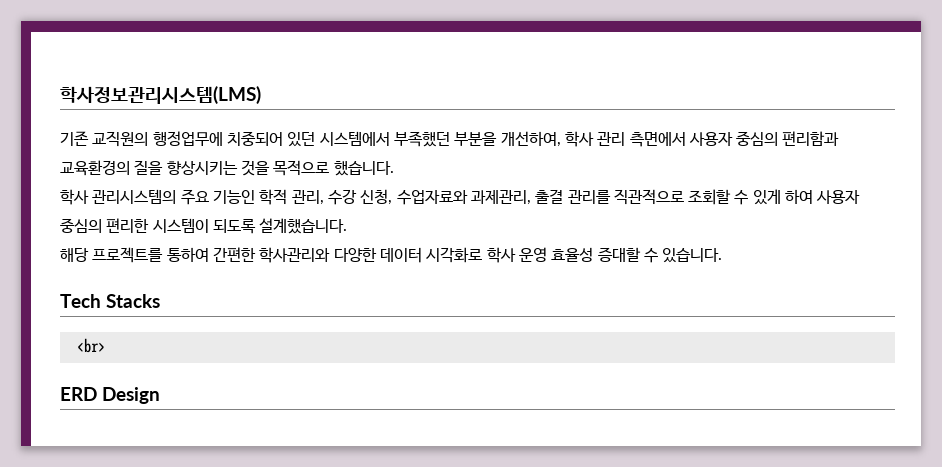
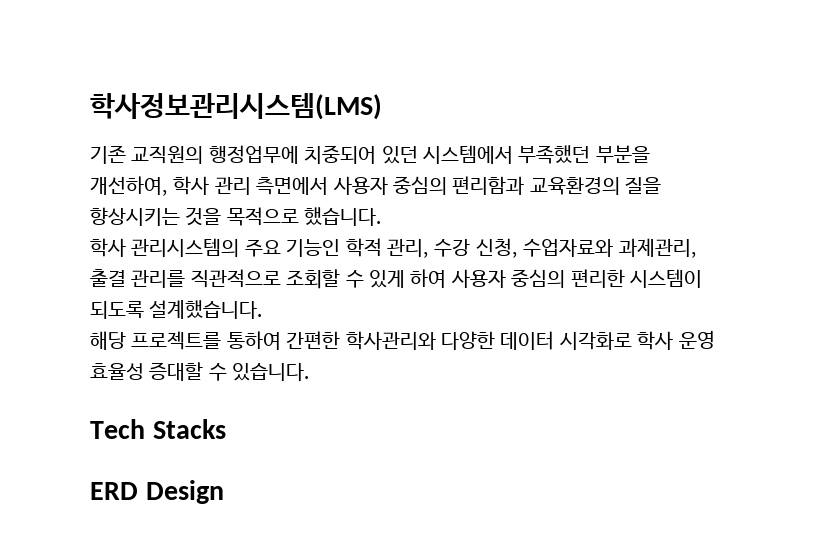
- <br>

